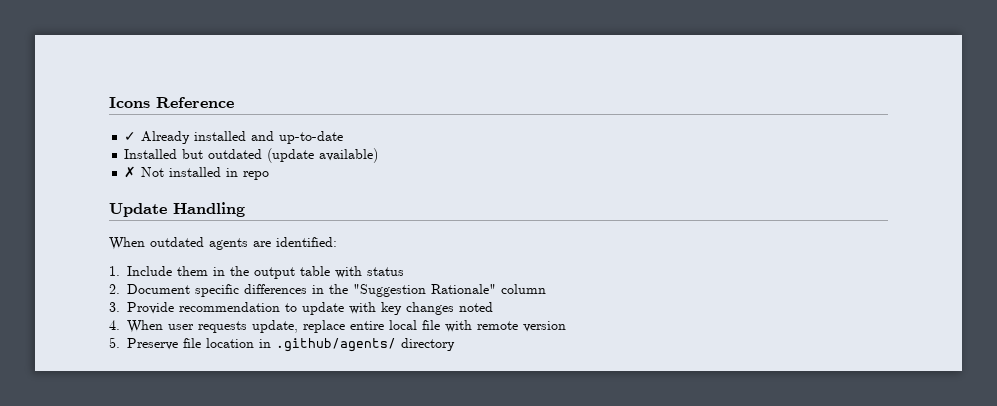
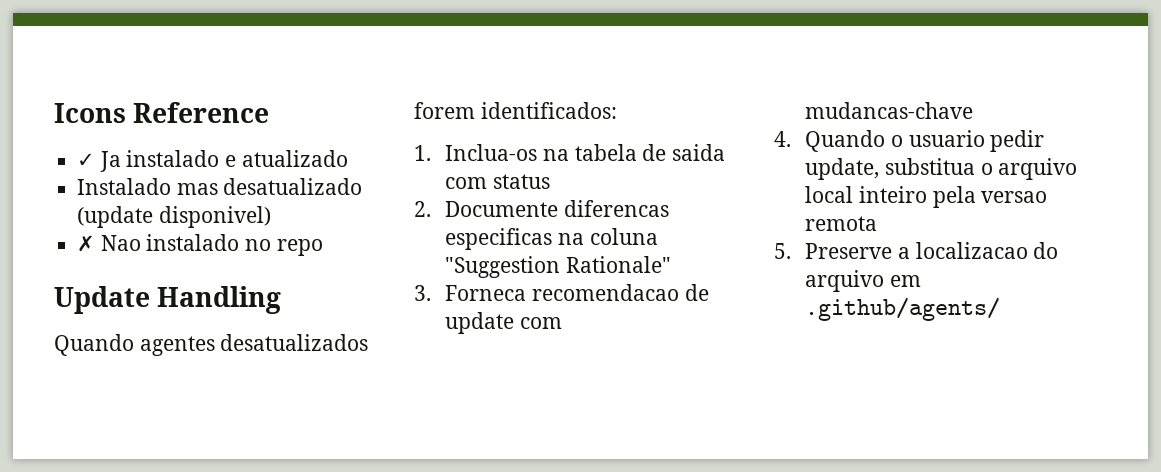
- ✓ Already installed and up-to-date
- Installed but outdated (update available)
- ✗ Not installed in repo
+ ✓ Ja instalado e atualizado
+ Instalado mas desatualizado (update disponivel)
+ ✗ Nao instalado no repo
  Update Handling
- When outdated agents are identified:
- 1. Include them in the output table with status
- 2. Document specific differences in the "Suggestion Rationale" column
+ Quando agentes desatualizados forem identificados:
+ 1. Inclua-os na tabela de saida com status
+ 2. Documente diferencas especificas na coluna "Suggestion Rationale"
- 3. Provide recommendation to update with key changes noted
- 4. When user requests update, replace entire local file with remote version
- 5. Preserve file location in .github/agents/ directory
+ 3. Forneca recomendacao de update com mudancas-chave
+ 4. Quando o usuario pedir update, substitua o arquivo local inteiro pela versao remota
+ 5. Preserve a localizacao do arquivo em .github/agents/

